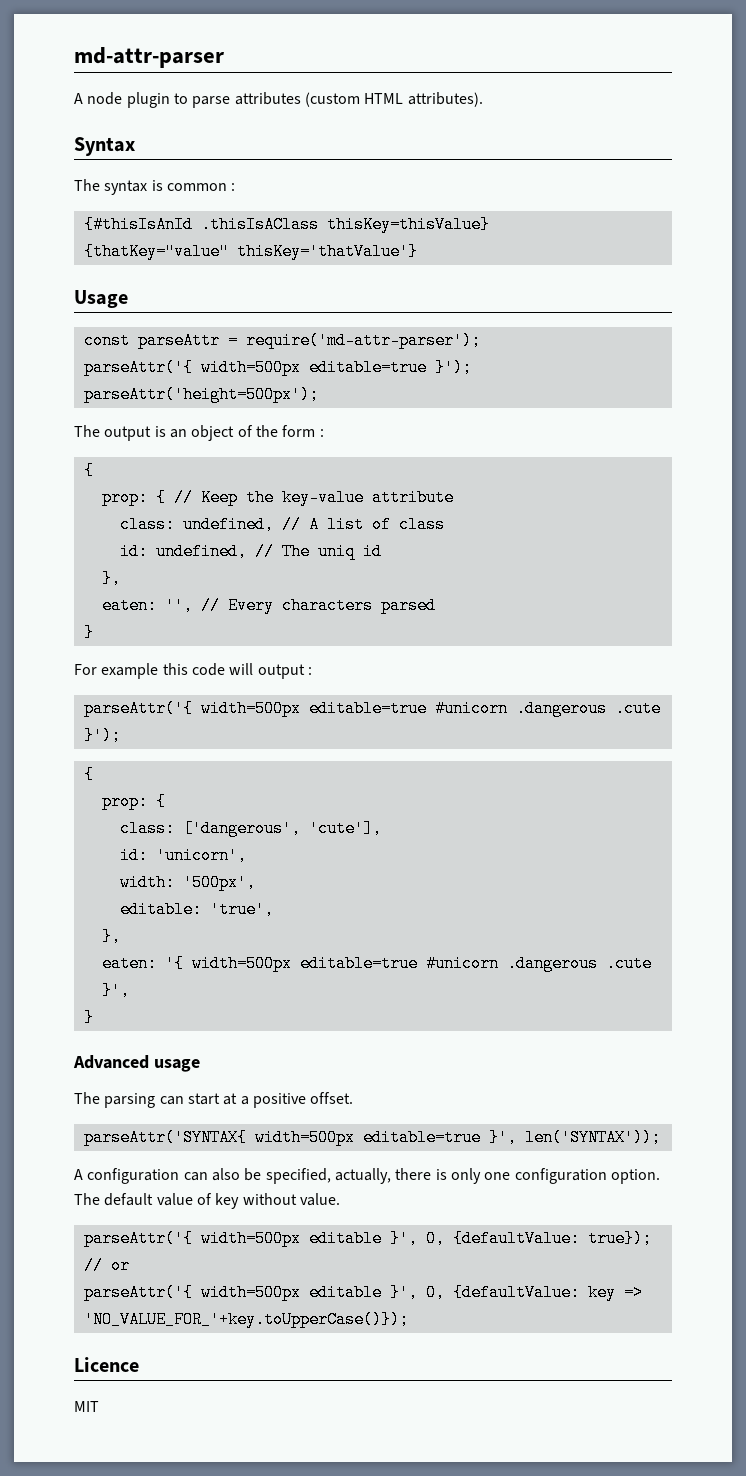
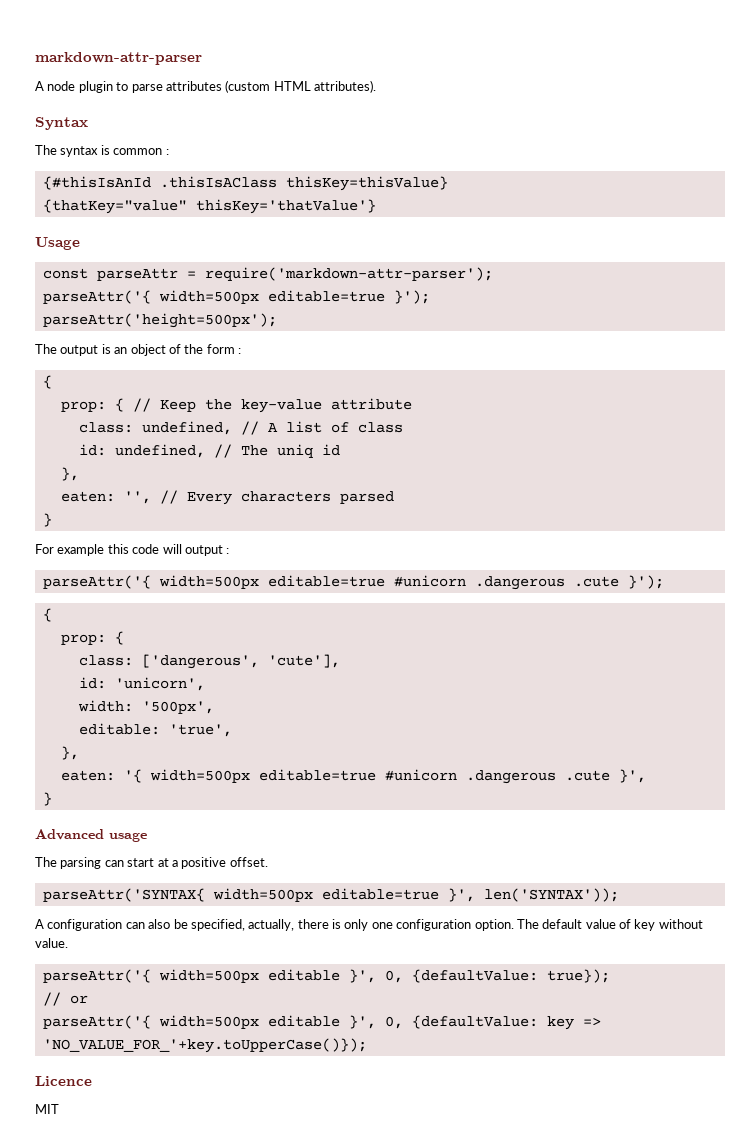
- md-attr-parser
+ markdown-attr-parser
- const parseAttr = require('md-attr-parser');
+ const parseAttr = require('markdown-attr-parser');

